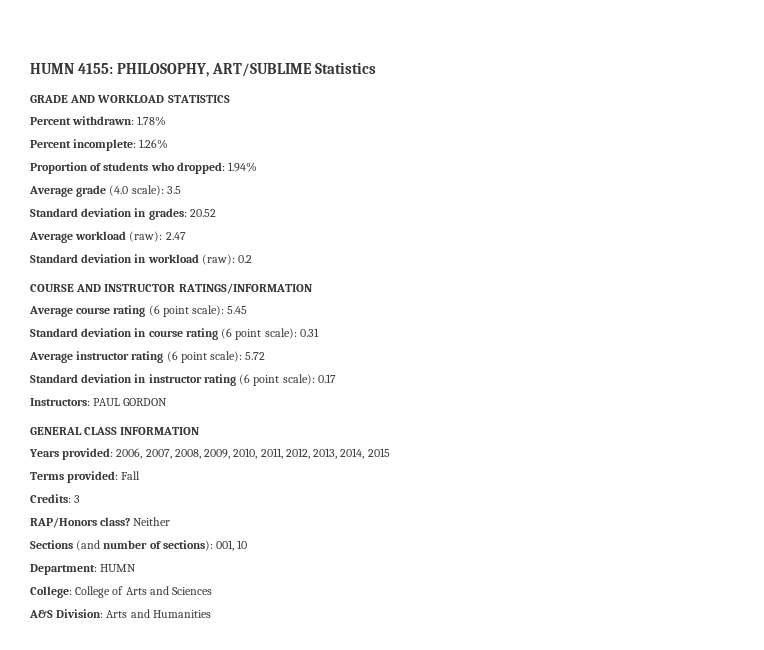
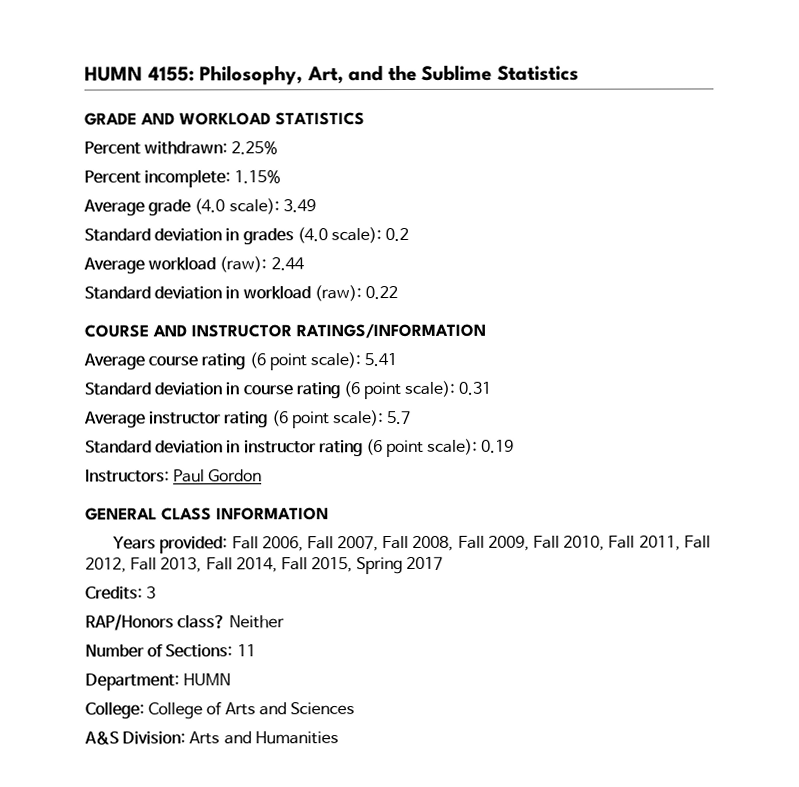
- HUMN 4155: PHILOSOPHY, ART/SUBLIME Statistics
+ HUMN 4155: Philosophy, Art, and the Sublime Statistics
- Percent withdrawn: 1.78%
+ Percent withdrawn: 2.25%
- Percent incomplete: 1.26%
- Proportion of students who dropped: 1.94%
+ Percent incomplete: 1.15%
- Average grade (4.0 scale): 3.5
- Standard deviation in grades: 20.52
+ Average grade (4.0 scale): 3.49
+ Standard deviation in grades (4.0 scale): 0.2
- Average workload (raw): 2.47
+ Average workload (raw): 2.44
- Standard deviation in workload (raw): 0.2
+ Standard deviation in workload (raw): 0.22
- Average course rating (6 point scale): 5.45
+ Average course rating (6 point scale): 5.41
- Average instructor rating (6 point scale): 5.72
+ Average instructor rating (6 point scale): 5.7
- Standard deviation in instructor rating (6 point scale): 0.17
+ Standard deviation in instructor rating (6 point scale): 0.19
- Instructors: PAUL GORDON
+ Instructors: Paul Gordon
- Years provided: 2006, 2007, 2008, 2009, 2010, 2011, 2012, 2013, 2014, 2015
- Terms provided: Fall
+ Years provided: Fall 2006, Fall 2007, Fall 2008, Fall 2009, Fall 2010, Fall 2011, Fall 2012, Fall 2013, Fall 2014, Fall 2015, Spring 2017
- Sections (and number of sections): 001, 10
+ Number of Sections: 11

